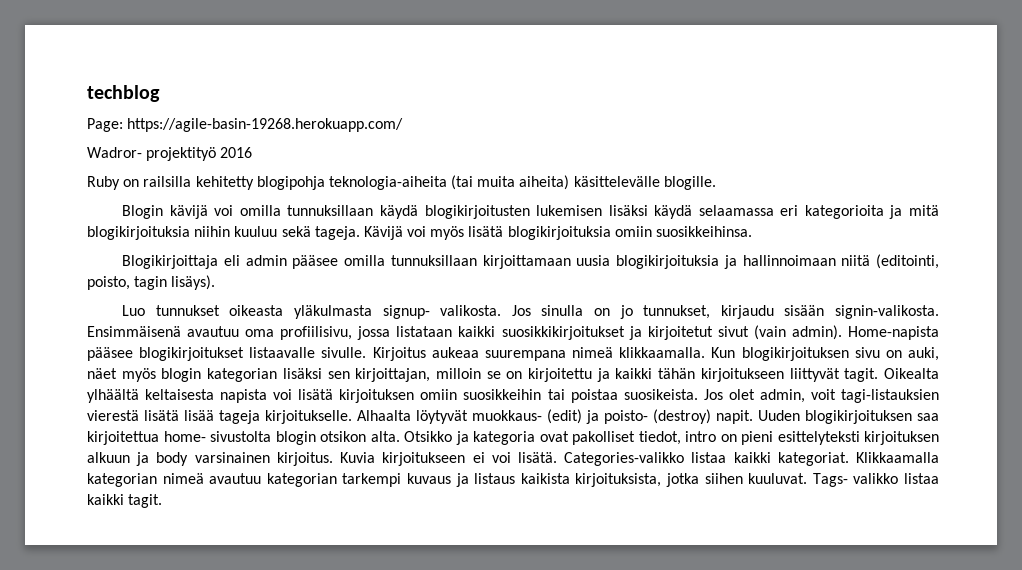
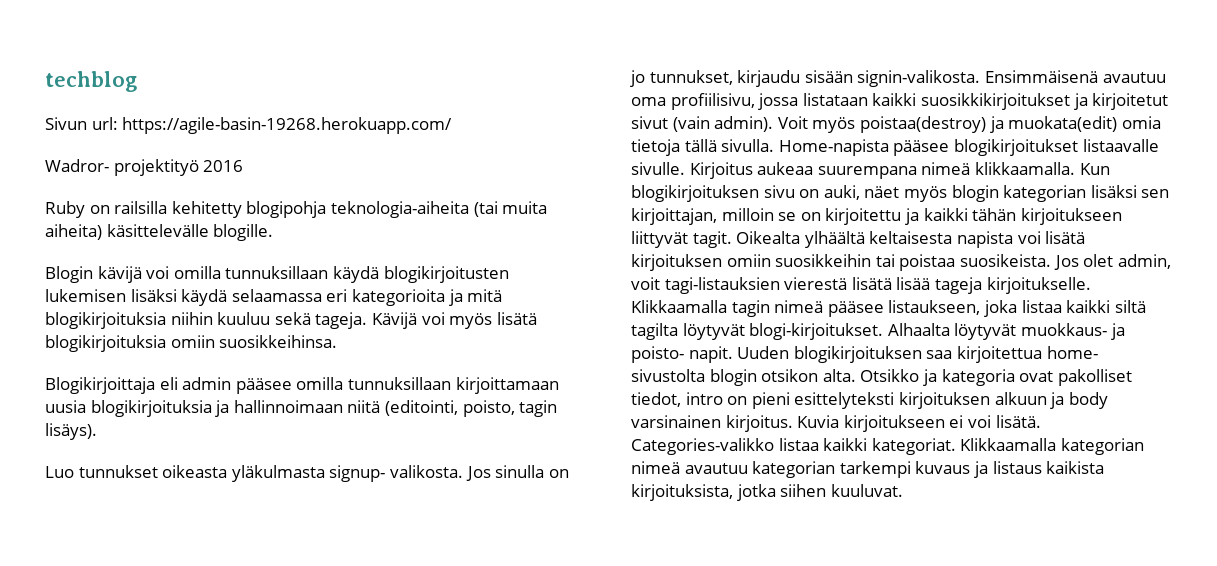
- Page: https://agile-basin-19268.herokuapp.com/
+ Sivun url: https://agile-basin-19268.herokuapp.com/
+ Voit myös poistaa(destroy) ja muokata(edit) omia tietoja tällä sivulla.
+ Klikkaamalla tagin nimeä pääsee listaukseen, joka listaa kaikki siltä tagilta löytyvät blogi-kirjoitukset.
- Alhaalta löytyvät muokkaus- (edit) ja poisto- (destroy) napit.
+ Alhaalta löytyvät muokkaus- ja poisto- napit.
- Tags- valikko listaa kaikki tagit.

